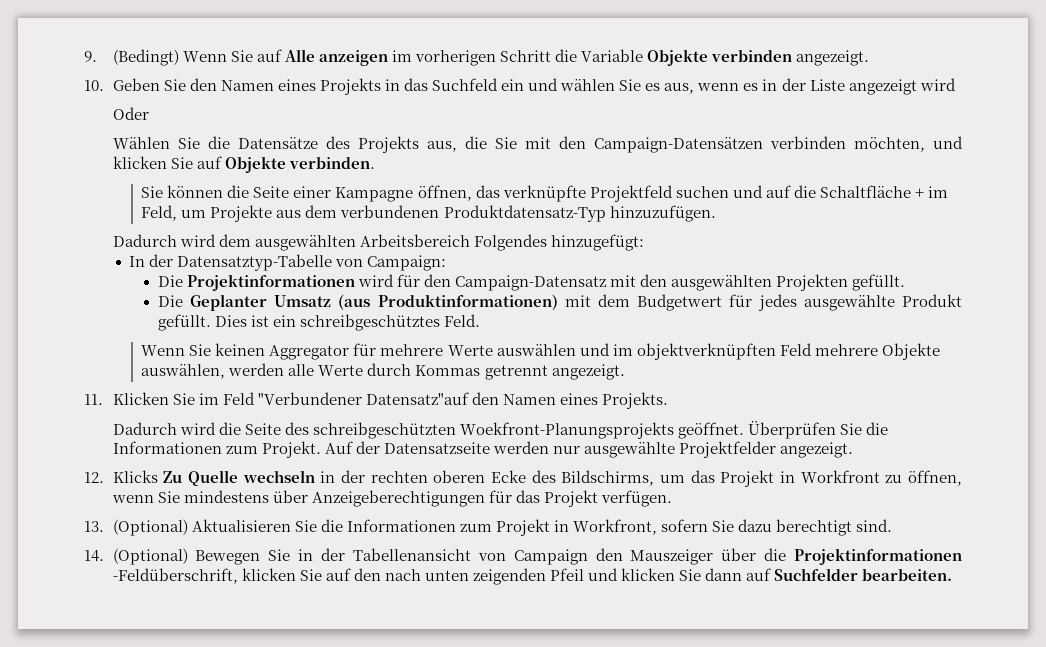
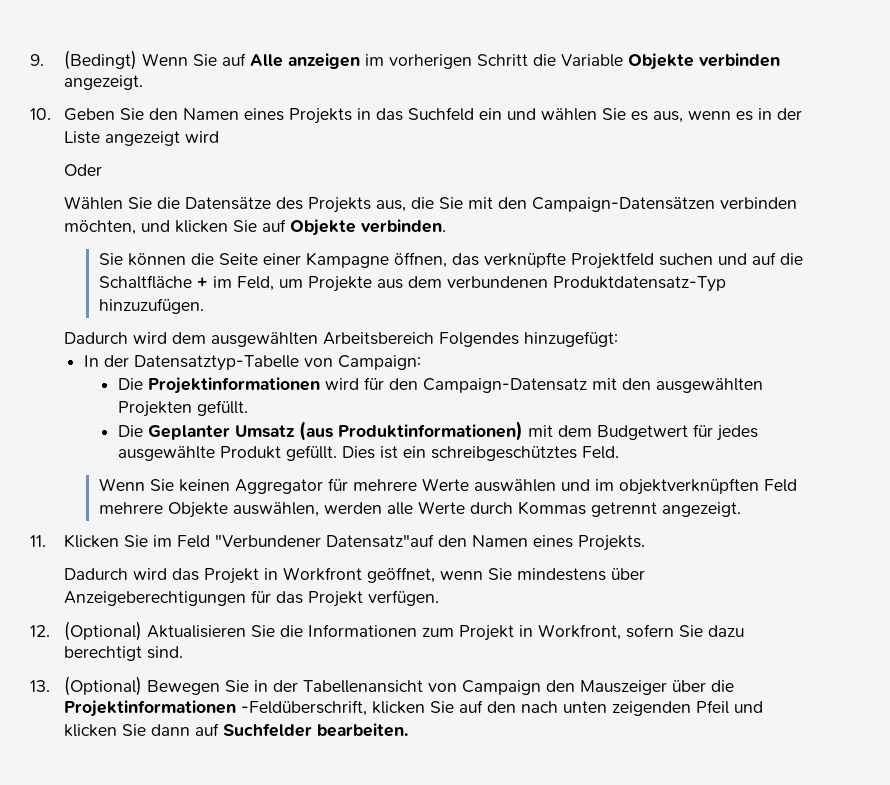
- Dadurch wird die Seite des schreibgeschützten Woekfront-Planungsprojekts geöffnet. Überprüfen Sie die Informationen zum Projekt. Auf der Datensatzseite werden nur ausgewählte Projektfelder angezeigt.
- 12. Klicks Zu Quelle wechseln in der rechten oberen Ecke des Bildschirms, um das Projekt in Workfront zu öffnen, wenn Sie mindestens über Anzeigeberechtigungen für das Projekt verfügen.
+ Dadurch wird das Projekt in Workfront geöffnet, wenn Sie mindestens über Anzeigeberechtigungen für das Projekt verfügen.
- 13. (Optional) Aktualisieren Sie die Informationen zum Projekt in Workfront, sofern Sie dazu berechtigt sind.
+ 12. (Optional) Aktualisieren Sie die Informationen zum Projekt in Workfront, sofern Sie dazu berechtigt sind.
- 14. (Optional) Bewegen Sie in der Tabellenansicht von Campaign den Mauszeiger über die Projektinformationen -Feldüberschrift, klicken Sie auf den nach unten zeigenden Pfeil und klicken Sie dann auf Suchfelder bearbeiten.
+ 13. (Optional) Bewegen Sie in der Tabellenansicht von Campaign den Mauszeiger über die Projektinformationen -Feldüberschrift, klicken Sie auf den nach unten zeigenden Pfeil und klicken Sie dann auf Suchfelder bearbeiten.

